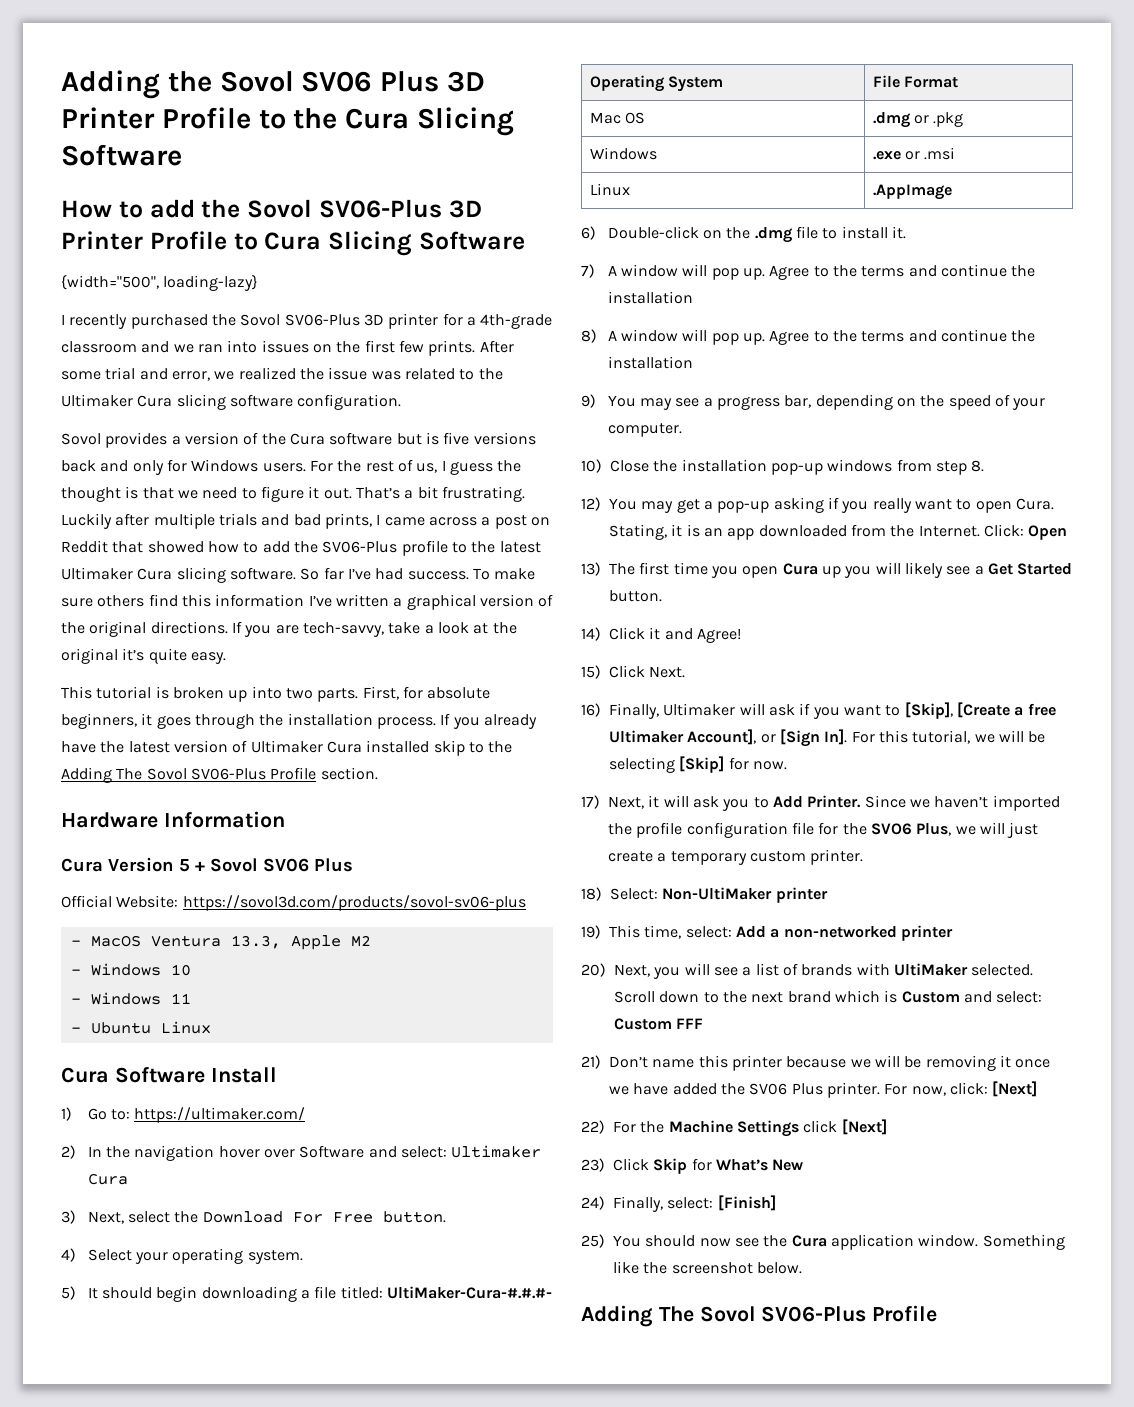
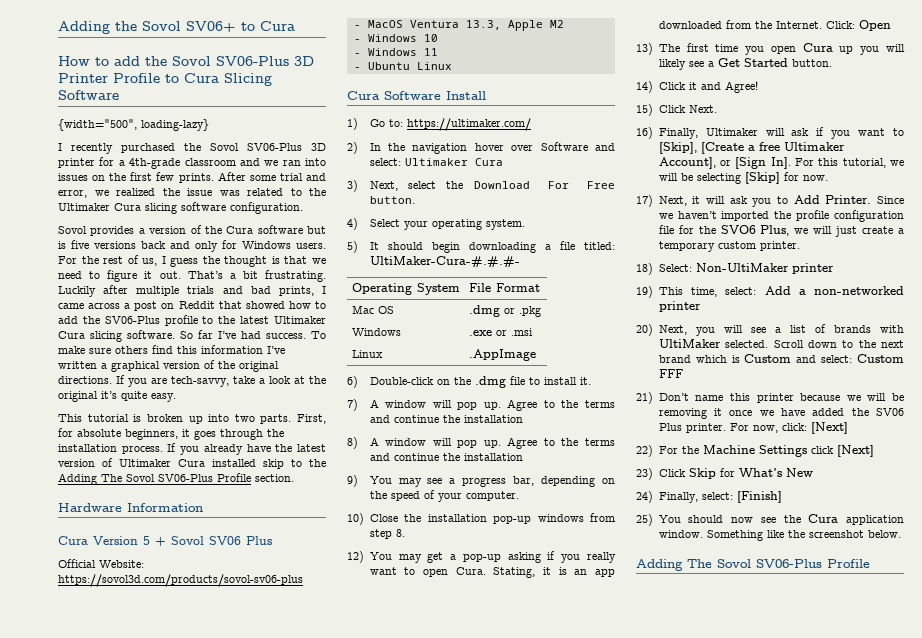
- Adding the Sovol SV06 Plus 3D Printer Profile to the Cura Slicing Software
+ Adding the Sovol SV06+ to Cura

